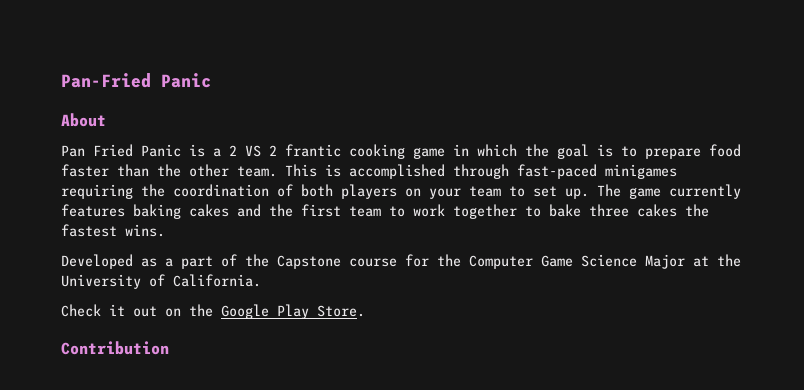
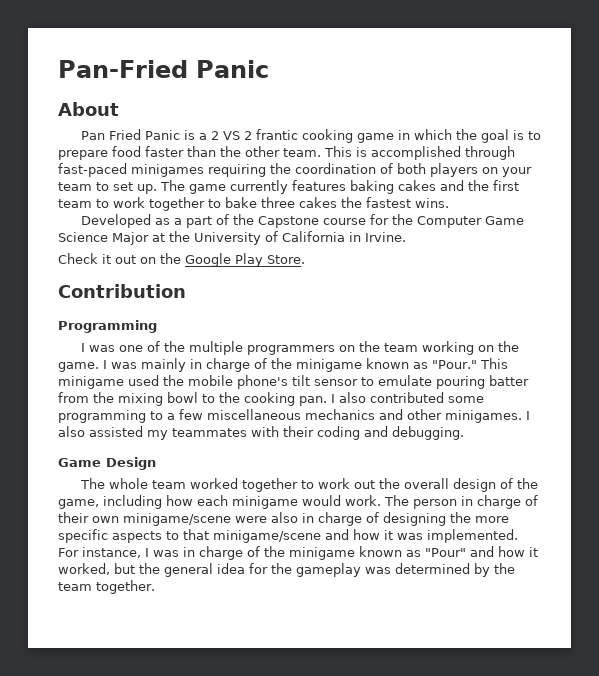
- Developed as a part of the Capstone course for the Computer Game Science Major at the University of California.
+ Developed as a part of the Capstone course for the Computer Game Science Major at the University of California in Irvine.
+ Programming
+ I was one of the multiple programmers on the team working on the game. I was mainly in charge of the minigame known as "Pour." This minigame used the mobile phone's tilt sensor to emulate pouring batter from the mixing bowl to the cooking pan. I also contributed some programming to a few miscellaneous mechanics and other minigames. I also assisted my teammates with their coding and debugging.
+ Game Design
+ The whole team worked together to work out the overall design of the game, including how each minigame would work. The person in charge of their own minigame/scene were also in charge of designing the more specific aspects to that minigame/scene and how it was implemented. For instance, I was in charge of the minigame known as "Pour" and how it worked, but the general idea for the gameplay was determined by the team together.

